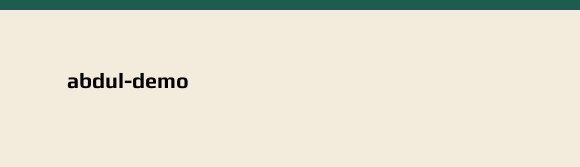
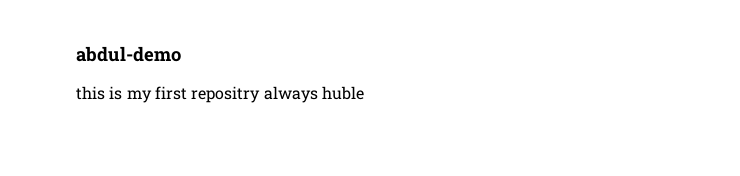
+ this is my first repositry always huble

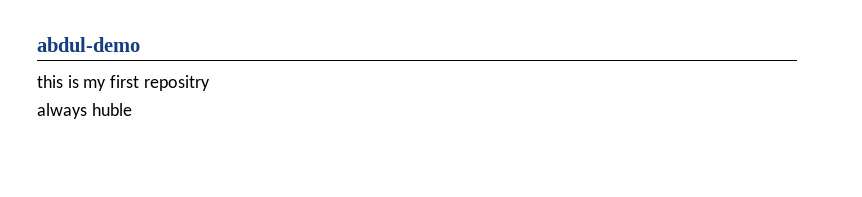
- this is my first repositry always huble
+ this is my first repositry
+ always huble

